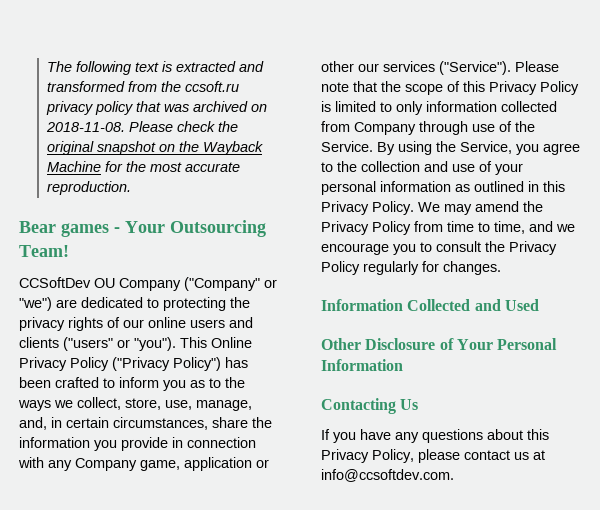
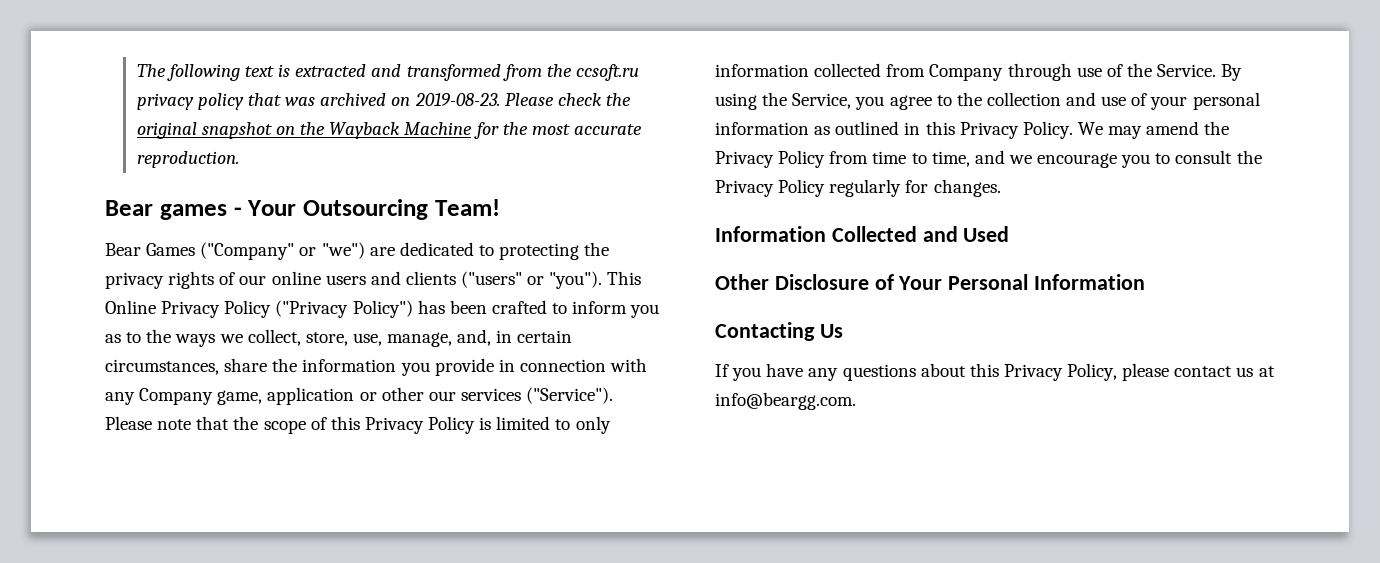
- The following text is extracted and transformed from the ccsoft.ru privacy policy that was archived on 2018-11-08.
+ The following text is extracted and transformed from the ccsoft.ru privacy policy that was archived on 2019-08-23.
- CCSoftDev OU Company ("Company" or "we") are dedicated to protecting the privacy rights of our online users and clients ("users" or "you").
+ Bear Games ("Company" or "we") are dedicated to protecting the privacy rights of our online users and clients ("users" or "you").
- If you have any questions about this Privacy Policy, please contact us at info@ccsoftdev.com.
+ If you have any questions about this Privacy Policy, please contact us at info@beargg.com.

